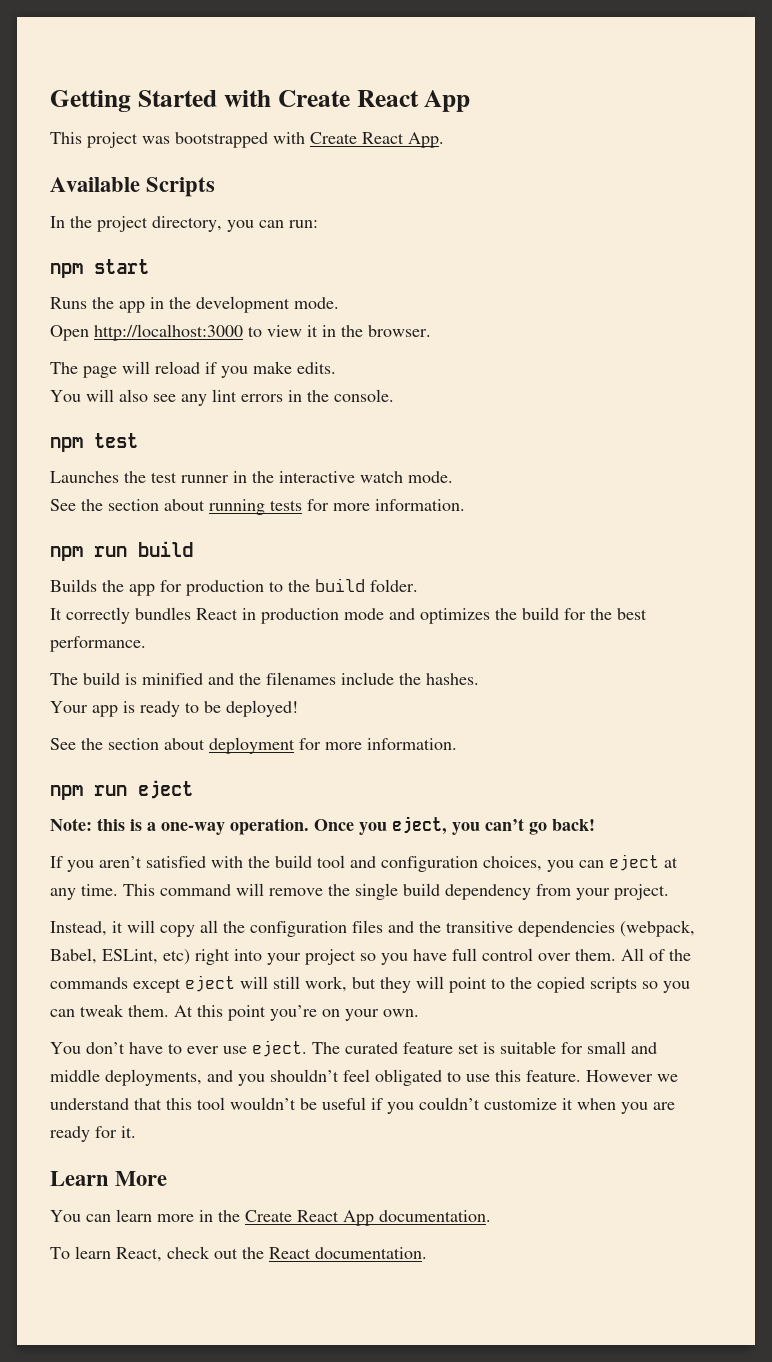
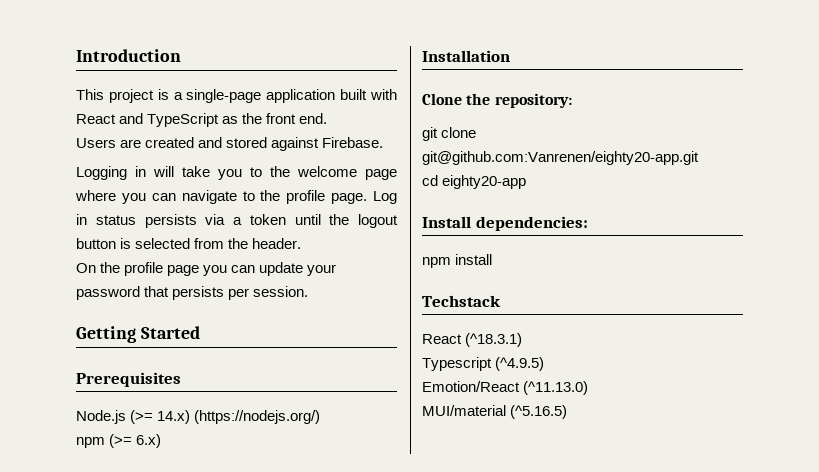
- Getting Started with Create React App
- This project was bootstrapped with Create React App.
- Available Scripts
- In the project directory, you can run:
- npm start
- Runs the app in the development mode.
- Open http://localhost:3000 to view it in the browser.
- The page will reload if you make edits.
- You will also see any lint errors in the console.
- npm test
- Launches the test runner in the interactive watch mode.
- See the section about running tests for more information.
- npm run build
- Builds the app for production to the build folder.
- It correctly bundles React in production mode and optimizes the build for the best performance.
- The build is minified and the filenames include the hashes.
- Your app is ready to be deployed!
- See the section about deployment for more information.
- npm run eject
- Note: this is a one-way operation. Once you eject, you can’t go back!
- If you aren’t satisfied with the build tool and configuration choices, you can eject at any time. This command will remove the single build dependency from your project.
- Instead, it will copy all the configuration files and the transitive dependencies (webpack, Babel, ESLint, etc) right into your project so you have full control over them. All of the commands except eject will still work, but they will point to the copied scripts so you can tweak them. At this point you’re on your own.
- You don’t have to ever use eject. The curated feature set is suitable for small and middle deployments, and you shouldn’t feel obligated to use this feature. However we understand that this tool wouldn’t be useful if you couldn’t customize it when you are ready for it.
- Learn More
- You can learn more in the Create React App documentation.
- To learn React, check out the React documentation.
+ Introduction
+ This project is a single-page application built with React and TypeScript as the front end.
+ Users are created and stored against Firebase.
+ Logging in will take you to the welcome page where you can navigate to the profile page. Log in status persists via a token until the logout button is selected from the header.
+ On the profile page you can update your password that persists per session.
+ Getting Started
+ Prerequisites
+ Node.js (>= 14.x) (https://nodejs.org/)
+ npm (>= 6.x)
+ Installation
+ Clone the repository:
+ git clone git@github.com:Vanrenen/eighty20-app.git
+ cd eighty20-app
+ Install dependencies:
+ npm install
+ Techstack
+ React (^18.3.1)
+ Typescript (^4.9.5)
+ Emotion/React (^11.13.0)
+ MUI/material (^5.16.5)

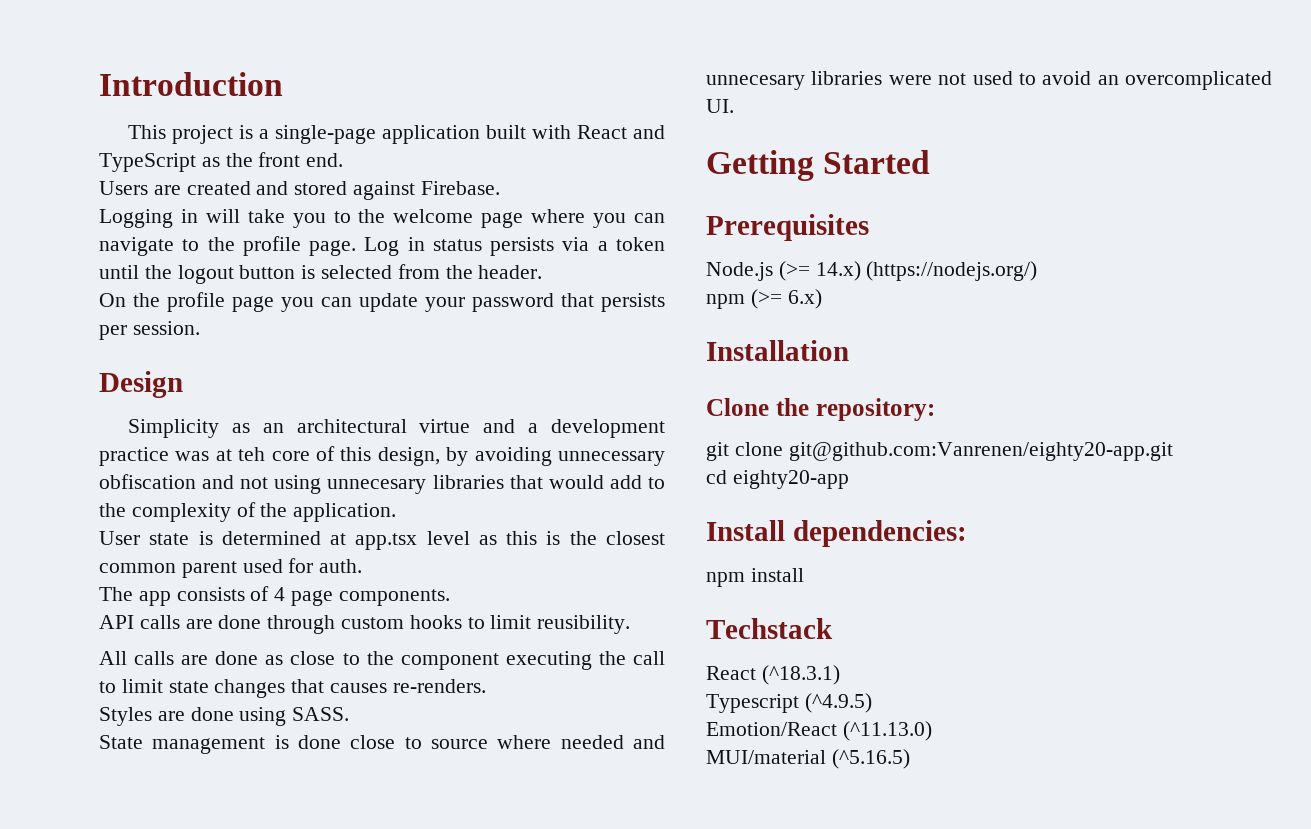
+ Design
+ Simplicity as an architectural virtue and a development practice was at teh core of this design, by avoiding unnecessary obfiscation and not using unnecesary libraries that would add to the complexity of the application.
+ User state is determined at app.tsx level as this is the closest common parent used for auth.
+ The app consists of 4 page components.
+ API calls are done through custom hooks to limit reusibility.
+ All calls are done as close to the component executing the call to limit state changes that causes re-renders.
+ Styles are done using SASS.
+ State management is done close to source where needed and unnecesary libraries were not used to avoid an overcomplicated UI.

